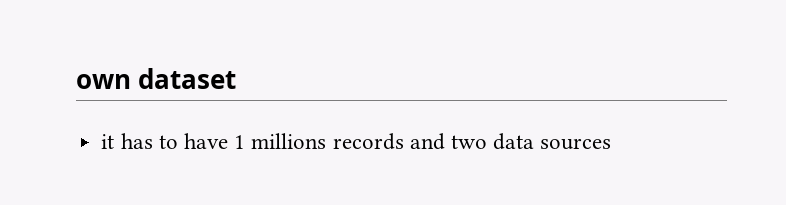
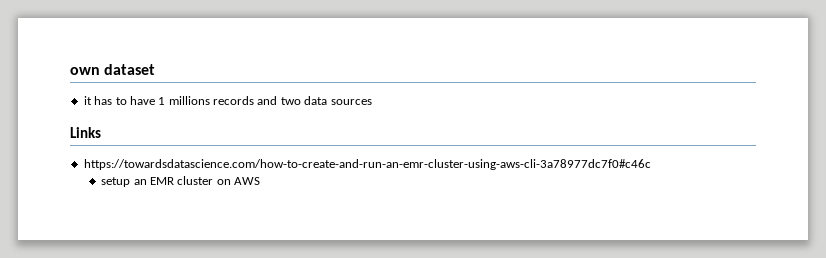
+ Links
+ https://towardsdatascience.com/how-to-create-and-run-an-emr-cluster-using-aws-cli-3a78977dc7f0#c46c
+ setup an EMR cluster on AWS

